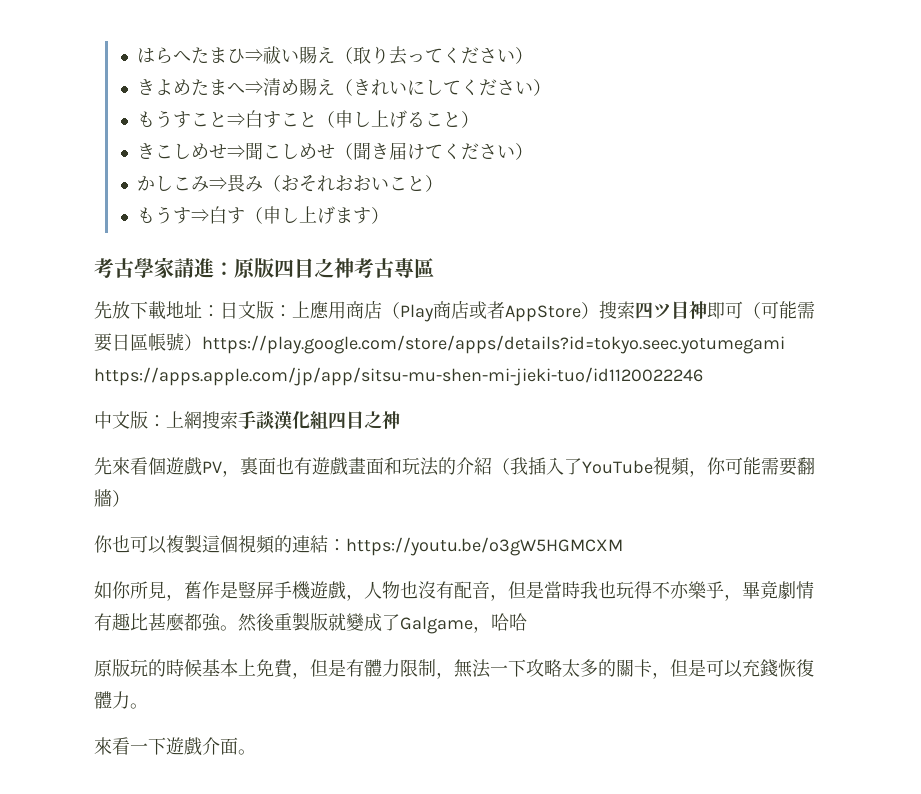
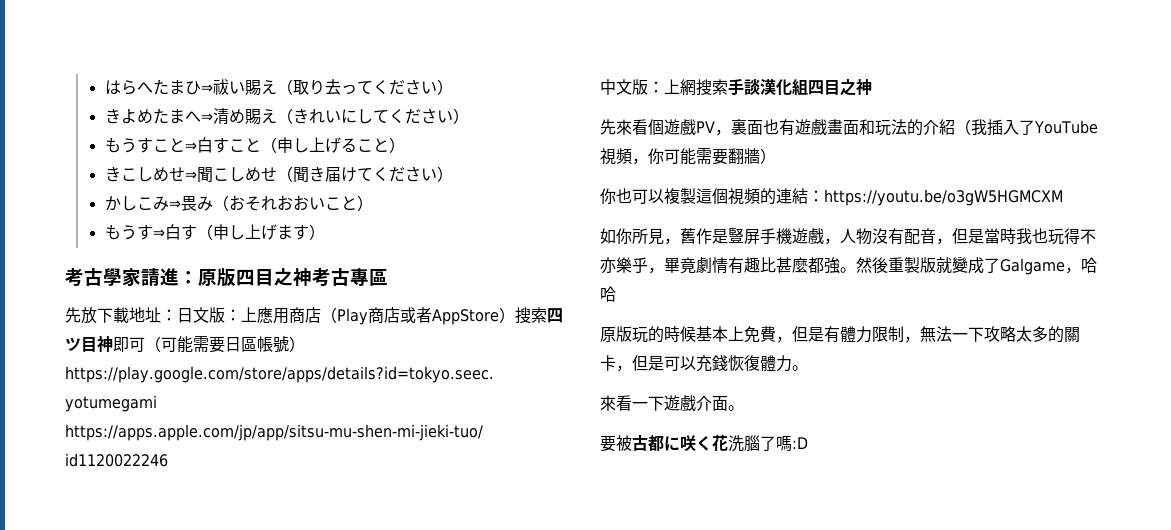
- 如你所見，舊作是豎屏手機遊戲，人物也沒有配音，但是當時我也玩得不亦樂乎，畢竟劇情有趣比甚麼都強。
+ 如你所見，舊作是豎屏手機遊戲，人物沒有配音，但是當時我也玩得不亦樂乎，畢竟劇情有趣比甚麼都強。
+ 要被古都に咲く花洗腦了嗎:D

